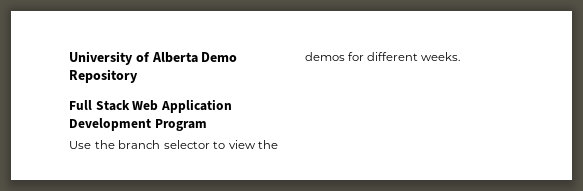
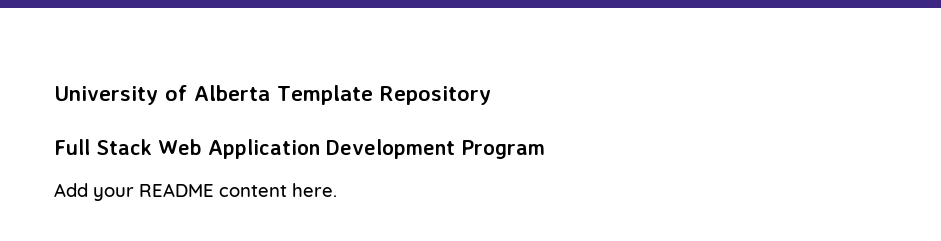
- University of Alberta Demo Repository
+ University of Alberta Template Repository
- Use the branch selector to view the demos for different weeks.
+ Add your README content here.

